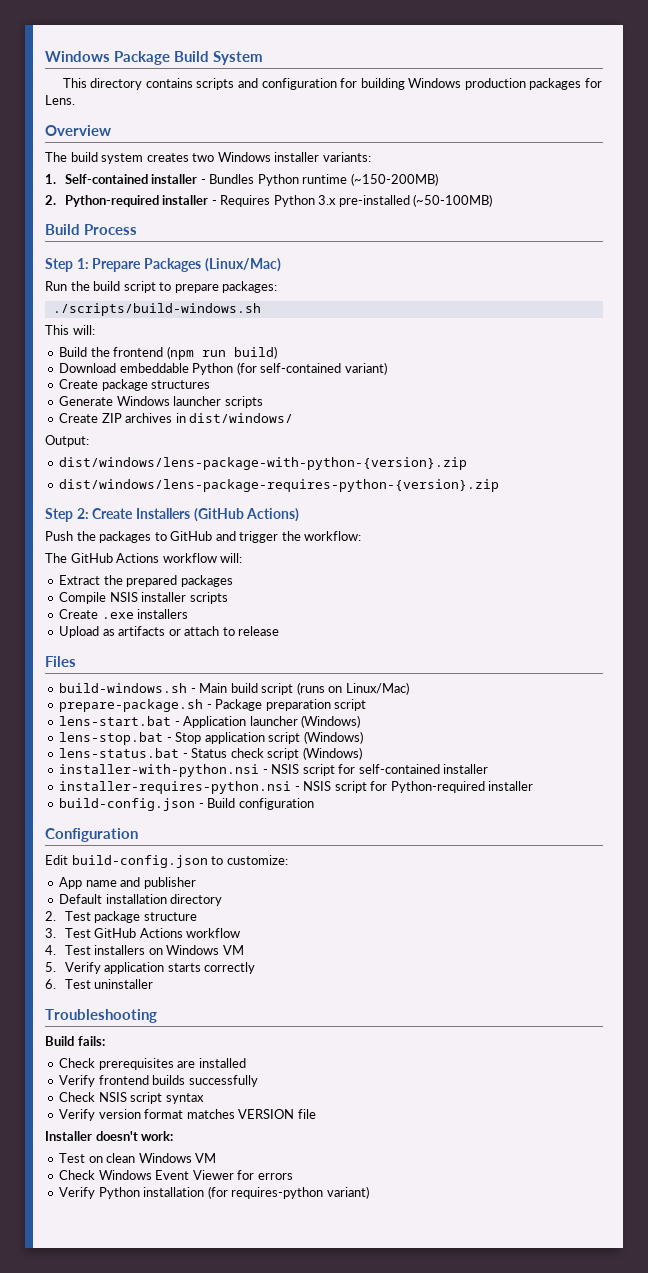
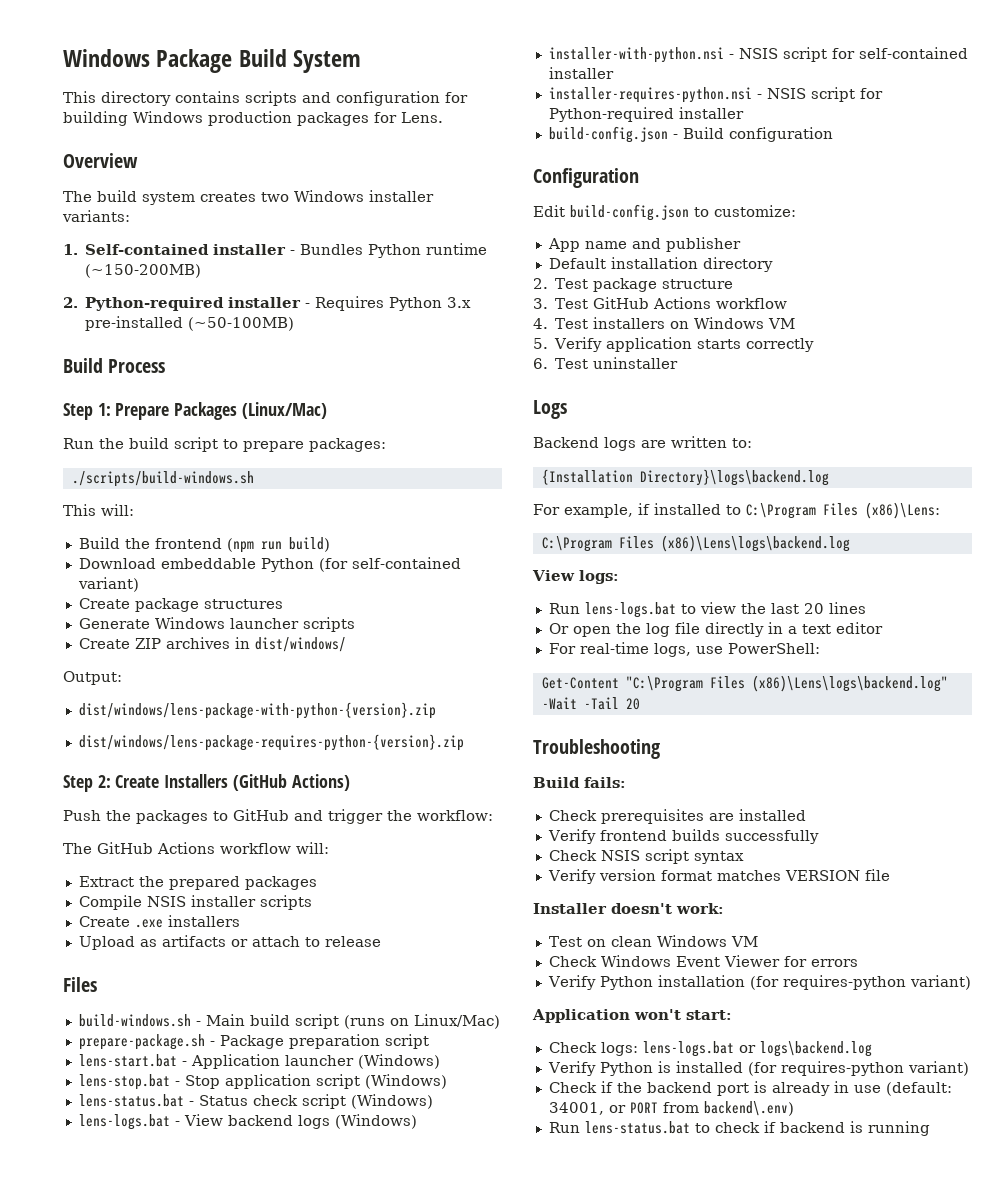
+ lens-logs.bat - View backend logs (Windows)
+ Logs
+ Backend logs are written to:
+ {Installation Directory}\logs\backend.log
+ For example, if installed to C:\Program Files (x86)\Lens:
+ C:\Program Files (x86)\Lens\logs\backend.log
+ View logs:
+ Run lens-logs.bat to view the last 20 lines
+ Or open the log file directly in a text editor
+ For real-time logs, use PowerShell:
+ Get-Content "C:\Program Files (x86)\Lens\logs\backend.log" -Wait -Tail 20
+ Application won't start:
+ Check logs: lens-logs.bat or logs\backend.log
+ Verify Python is installed (for requires-python variant)
+ Check if the backend port is already in use (default: 34001, or PORT from backend\.env)
+ Run lens-status.bat to check if backend is running

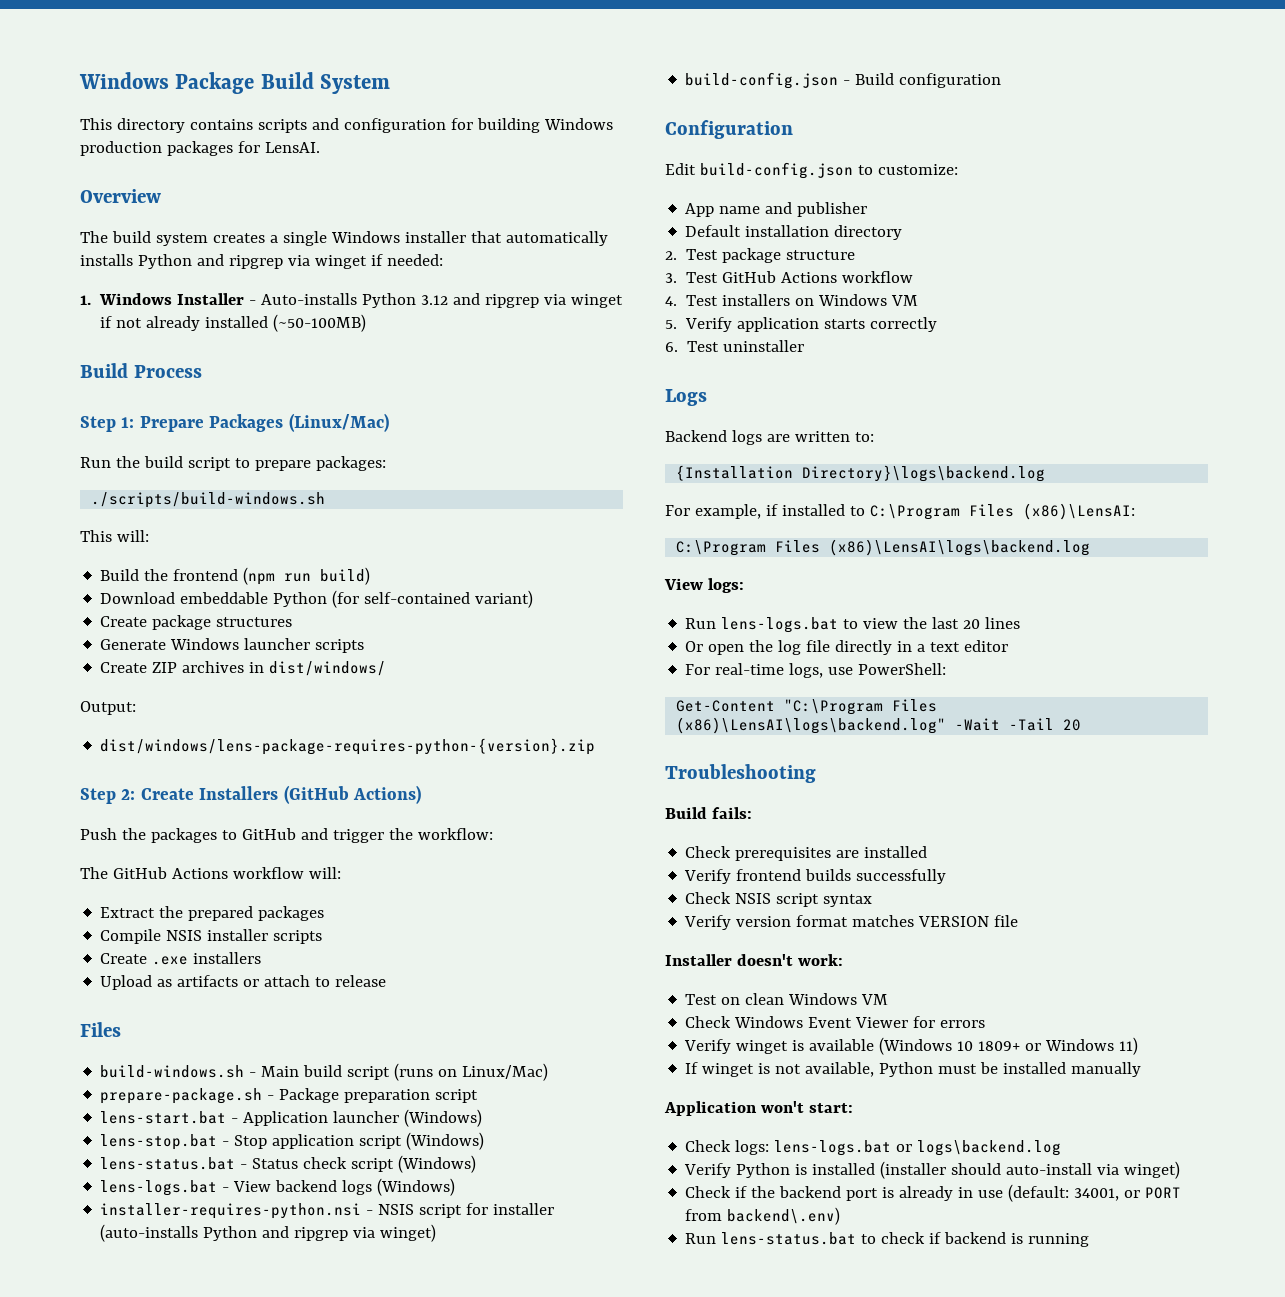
- This directory contains scripts and configuration for building Windows production packages for Lens.
+ This directory contains scripts and configuration for building Windows production packages for LensAI.
- The build system creates two Windows installer variants:
- 1. Self-contained installer - Bundles Python runtime (~150-200MB)
- 2. Python-required installer - Requires Python 3.x pre-installed (~50-100MB)
+ The build system creates a single Windows installer that automatically installs Python and ripgrep via winget if needed:
+ 1. Windows Installer - Auto-installs Python 3.12 and ripgrep via winget if not already installed (~50-100MB)
- dist/windows/lens-package-with-python-{version}.zip
- installer-with-python.nsi - NSIS script for self-contained installer
- installer-requires-python.nsi - NSIS script for Python-required installer
+ installer-requires-python.nsi - NSIS script for installer (auto-installs Python and ripgrep via winget)
- For example, if installed to C:\Program Files (x86)\Lens:
- C:\Program Files (x86)\Lens\logs\backend.log
+ For example, if installed to C:\Program Files (x86)\LensAI:
+ C:\Program Files (x86)\LensAI\logs\backend.log
- Get-Content "C:\Program Files (x86)\Lens\logs\backend.log" -Wait -Tail 20
+ Get-Content "C:\Program Files (x86)\LensAI\logs\backend.log" -Wait -Tail 20
- Verify Python installation (for requires-python variant)
+ Verify winget is available (Windows 10 1809+ or Windows 11)
+ If winget is not available, Python must be installed manually
- Verify Python is installed (for requires-python variant)
+ Verify Python is installed (installer should auto-install via winget)

